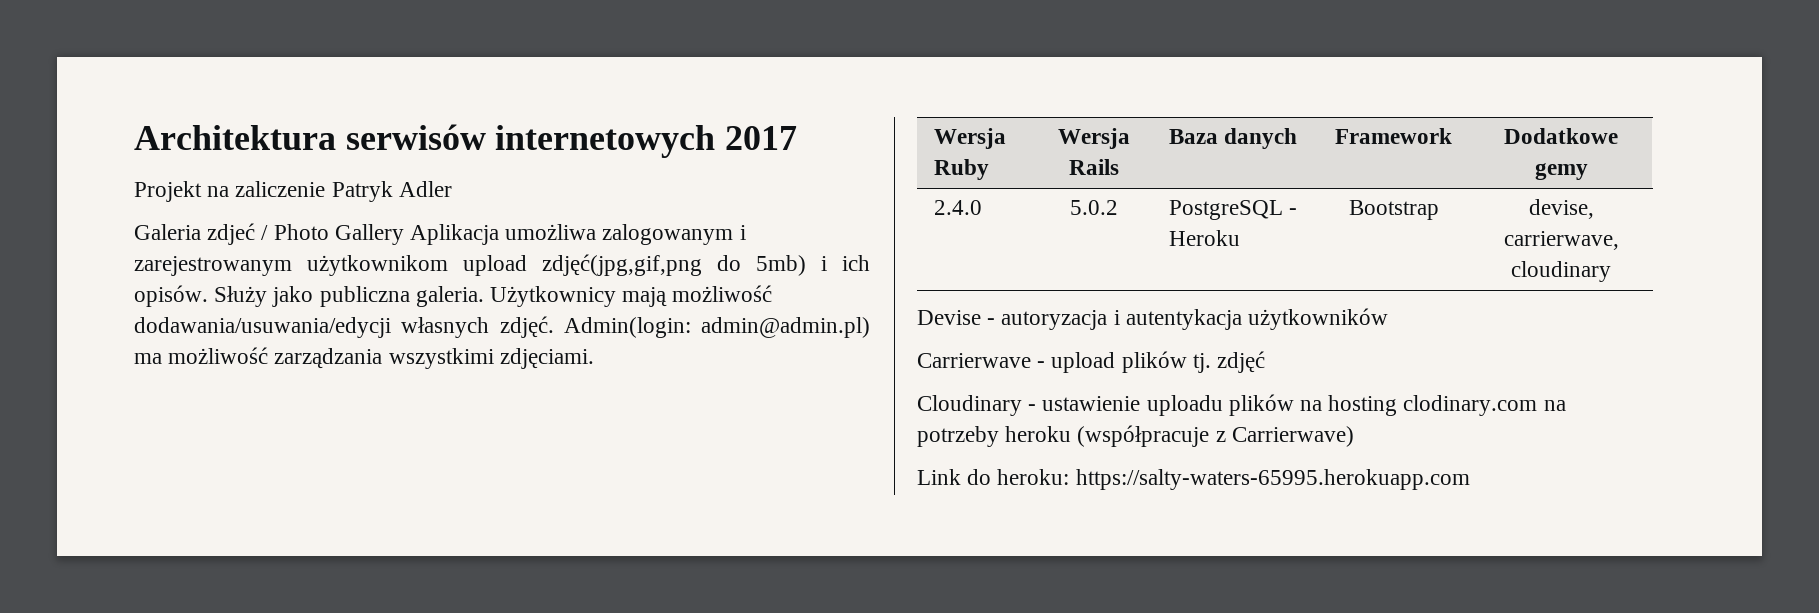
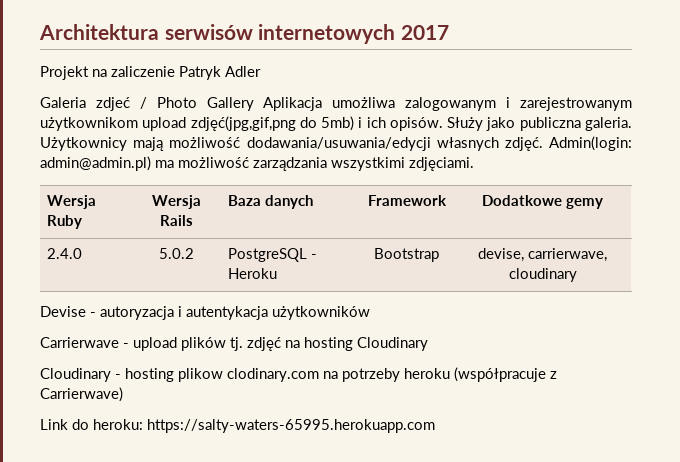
- Carrierwave - upload plików tj. zdjęć
+ Carrierwave - upload plików tj. zdjęć na hosting Cloudinary
- Cloudinary - ustawienie uploadu plików na hosting clodinary.com na potrzeby heroku (współpracuje z Carrierwave)
+ Cloudinary - hosting plikow clodinary.com na potrzeby heroku (współpracuje z Carrierwave)

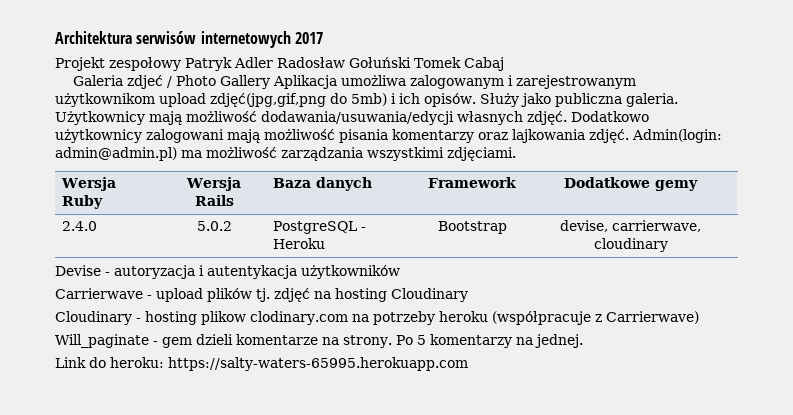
- Projekt na zaliczenie Patryk Adler
+ Projekt zespołowy Patryk Adler Radosław Gołuński Tomek Cabaj
+ Dodatkowo użytkownicy zalogowani mają możliwość pisania komentarzy oraz lajkowania zdjęć.
+ Will_paginate - gem dzieli komentarze na strony. Po 5 komentarzy na jednej.

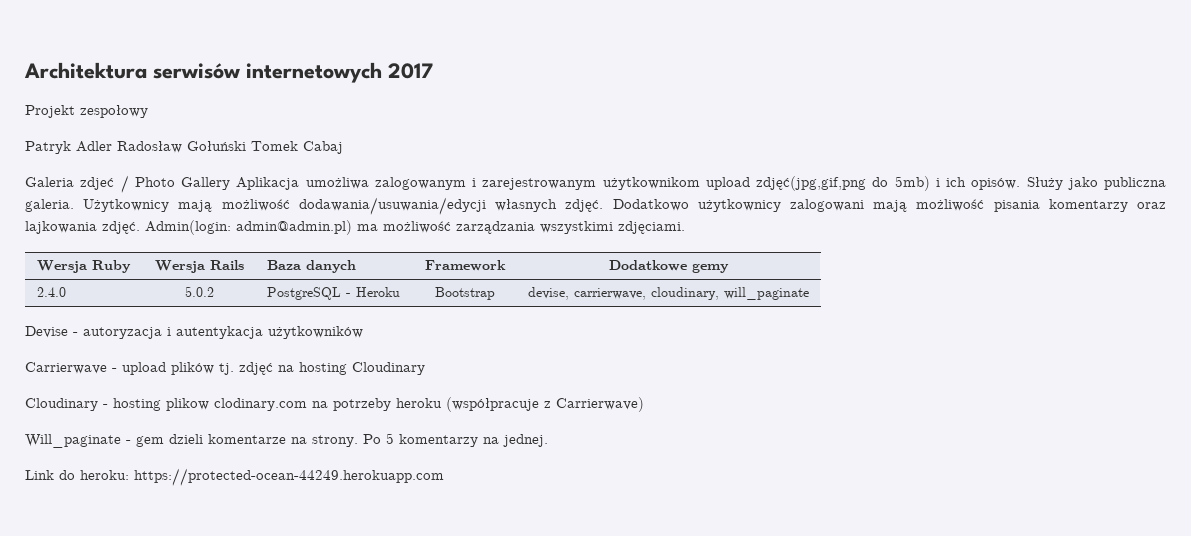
- Projekt zespołowy Patryk Adler Radosław Gołuński Tomek Cabaj
+ Projekt zespołowy
+ Patryk Adler Radosław Gołuński Tomek Cabaj
- 2.4.0 | 5.0.2 | PostgreSQL - Heroku | Bootstrap | devise, carrierwave, cloudinary
+ 2.4.0 | 5.0.2 | PostgreSQL - Heroku | Bootstrap | devise, carrierwave, cloudinary, will_paginate
- Link do heroku: https://salty-waters-65995.herokuapp.com
+ Link do heroku: https://protected-ocean-44249.herokuapp.com

